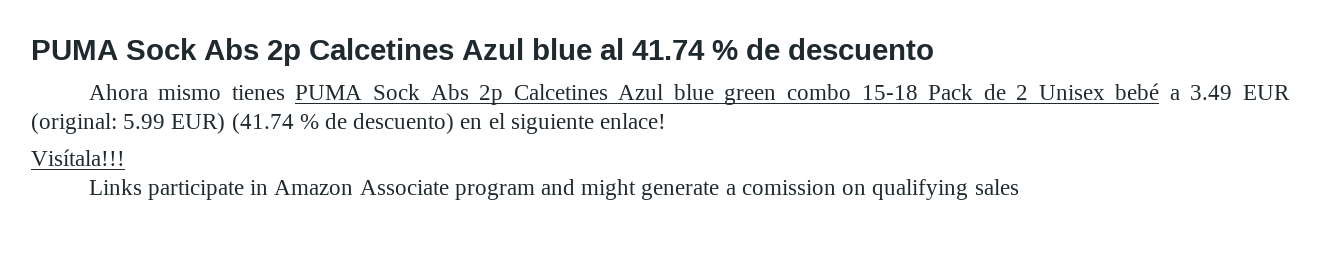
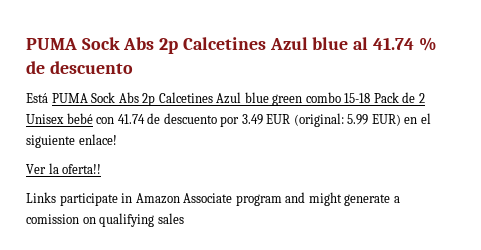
- Ahora mismo tienes PUMA Sock Abs 2p Calcetines Azul blue green combo 15-18 Pack de 2 Unisex bebé a 3.49 EUR (original: 5.99 EUR) (41.74 % de descuento) en el siguiente enlace!
+ Está PUMA Sock Abs 2p Calcetines Azul blue green combo 15-18 Pack de 2 Unisex bebé con 41.74 de descuento por 3.49 EUR (original: 5.99 EUR) en el siguiente enlace!
- Visítala!!!
+ Ver la oferta!!

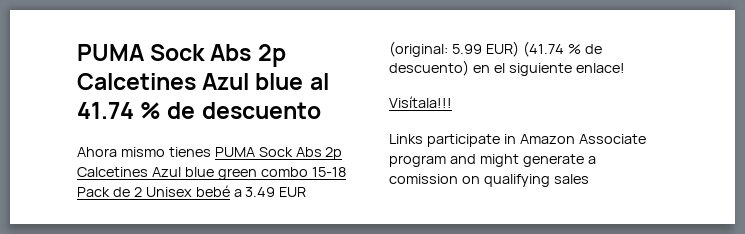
- Está PUMA Sock Abs 2p Calcetines Azul blue green combo 15-18 Pack de 2 Unisex bebé con 41.74 de descuento por 3.49 EUR (original: 5.99 EUR) en el siguiente enlace!
+ Ahora mismo tienes PUMA Sock Abs 2p Calcetines Azul blue green combo 15-18 Pack de 2 Unisex bebé a 3.49 EUR (original: 5.99 EUR) (41.74 % de descuento) en el siguiente enlace!
- Ver la oferta!!
+ Visítala!!!

